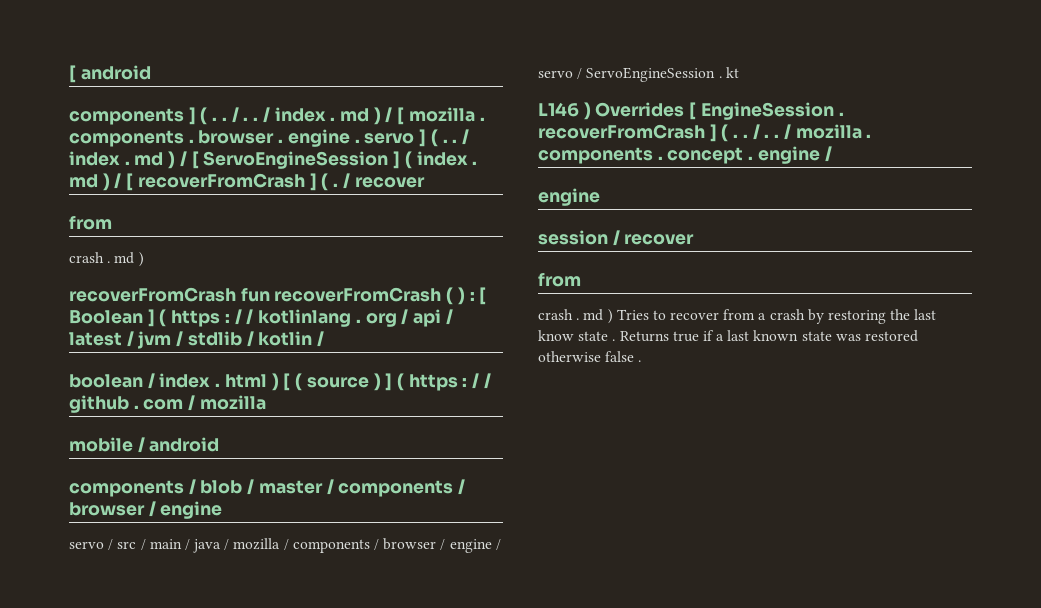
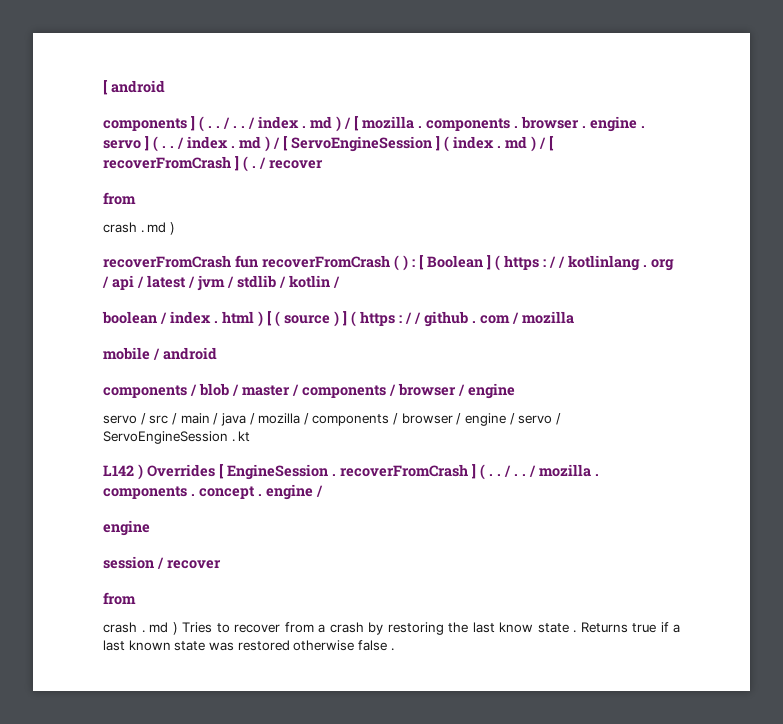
- L146 ) Overrides [ EngineSession . recoverFromCrash ] ( . .
+ L142 ) Overrides [ EngineSession . recoverFromCrash ] ( . .

